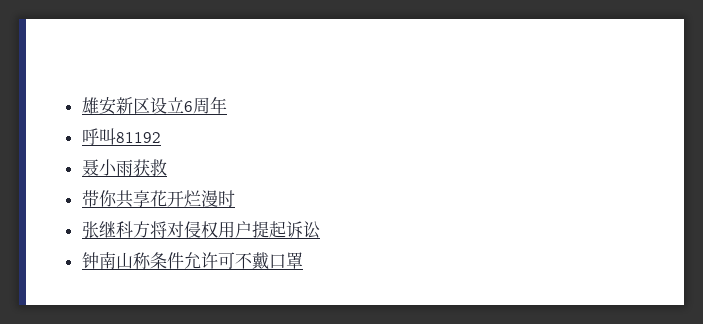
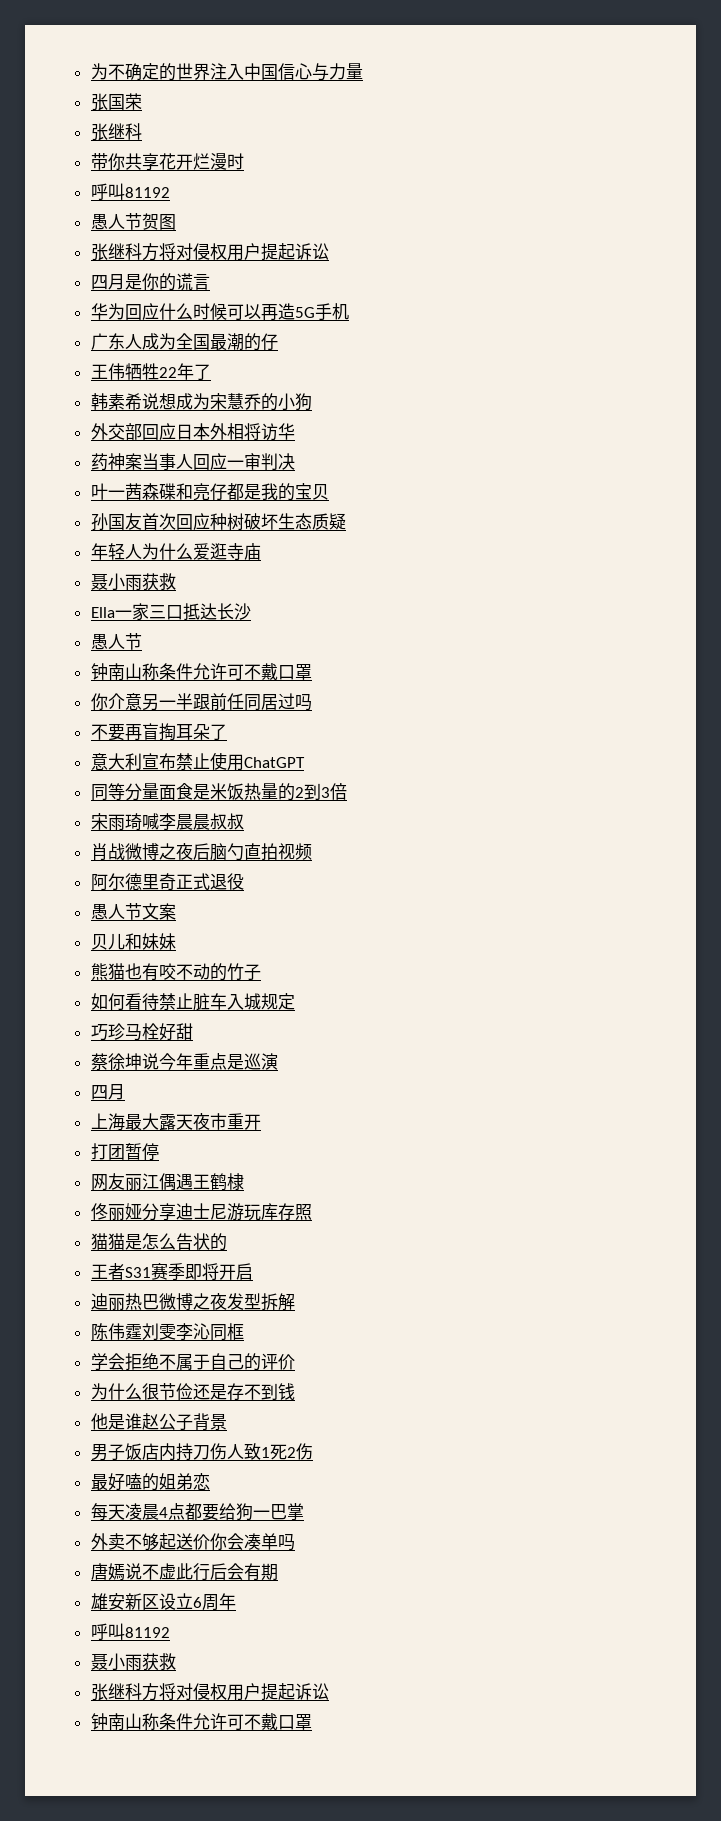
+ 为不确定的世界注入中国信心与力量
+ 张国荣
+ 张继科
+ 带你共享花开烂漫时
+ 呼叫81192
+ 愚人节贺图
+ 张继科方将对侵权用户提起诉讼
+ 四月是你的谎言
+ 华为回应什么时候可以再造5G手机
+ 广东人成为全国最潮的仔
+ 王伟牺牲22年了
+ 韩素希说想成为宋慧乔的小狗
+ 外交部回应日本外相将访华
+ 药神案当事人回应一审判决
+ 叶一茜森碟和亮仔都是我的宝贝
+ 孙国友首次回应种树破坏生态质疑
+ 年轻人为什么爱逛寺庙
+ 聂小雨获救
+ Ella一家三口抵达长沙
+ 愚人节
+ 钟南山称条件允许可不戴口罩
+ 你介意另一半跟前任同居过吗
+ 不要再盲掏耳朵了
+ 意大利宣布禁止使用ChatGPT
+ 同等分量面食是米饭热量的2到3倍
+ 宋雨琦喊李晨晨叔叔
+ 肖战微博之夜后脑勺直拍视频
+ 阿尔德里奇正式退役
+ 愚人节文案
+ 贝儿和妹妹
+ 熊猫也有咬不动的竹子
+ 如何看待禁止脏车入城规定
+ 巧珍马栓好甜
+ 蔡徐坤说今年重点是巡演
+ 四月
+ 上海最大露天夜市重开
+ 打团暂停
+ 网友丽江偶遇王鹤棣
+ 佟丽娅分享迪士尼游玩库存照
+ 猫猫是怎么告状的
+ 王者S31赛季即将开启
+ 迪丽热巴微博之夜发型拆解
+ 陈伟霆刘雯李沁同框
+ 学会拒绝不属于自己的评价
+ 为什么很节俭还是存不到钱
+ 他是谁赵公子背景
+ 男子饭店内持刀伤人致1死2伤
+ 最好嗑的姐弟恋
+ 每天凌晨4点都要给狗一巴掌
+ 外卖不够起送价你会凑单吗
+ 唐嫣说不虚此行后会有期
- 带你共享花开烂漫时

